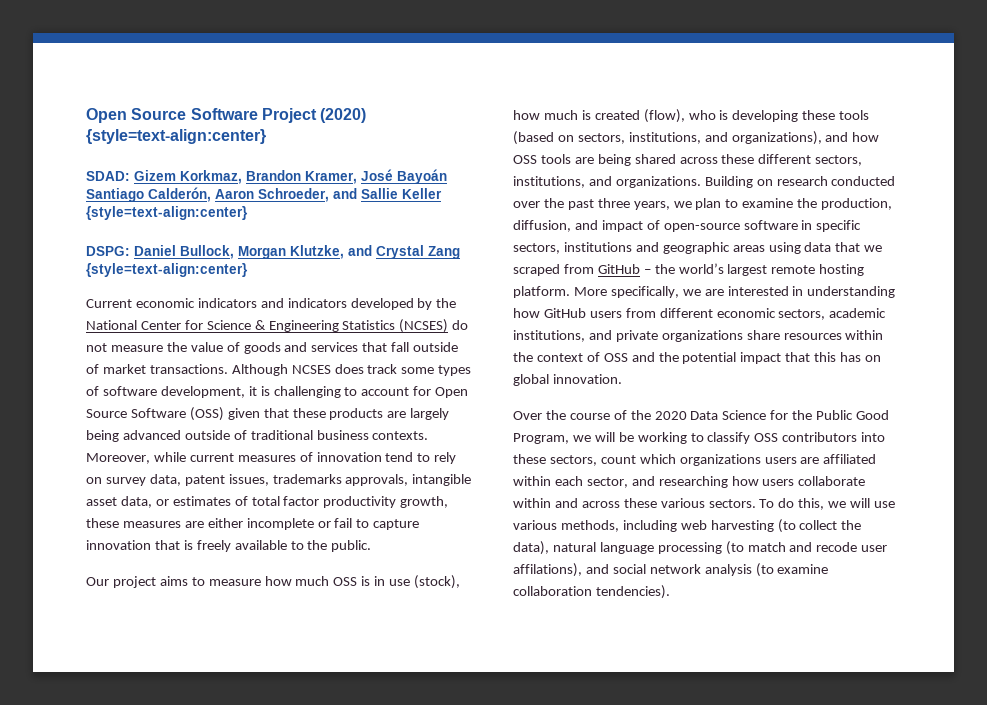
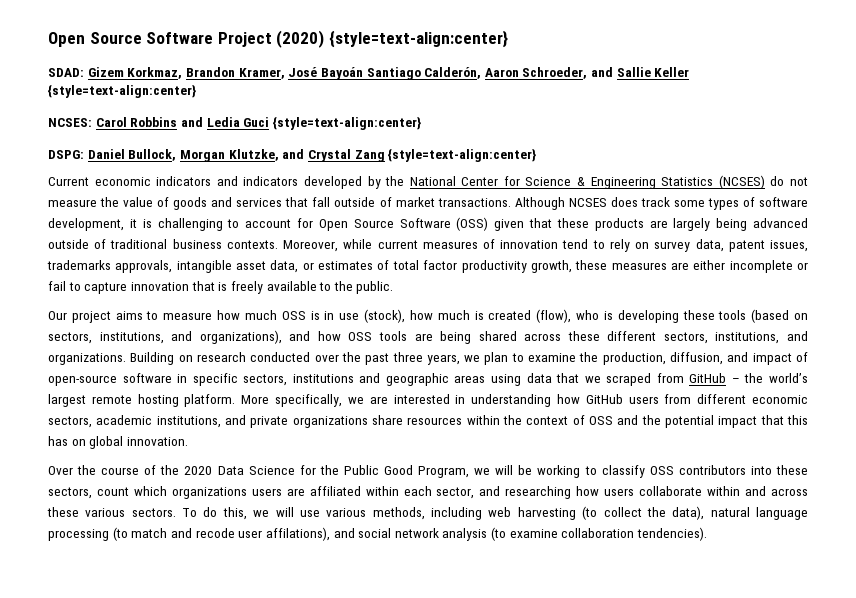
+ NCSES: Carol Robbins and Ledia Guci {style=text-align:center}

